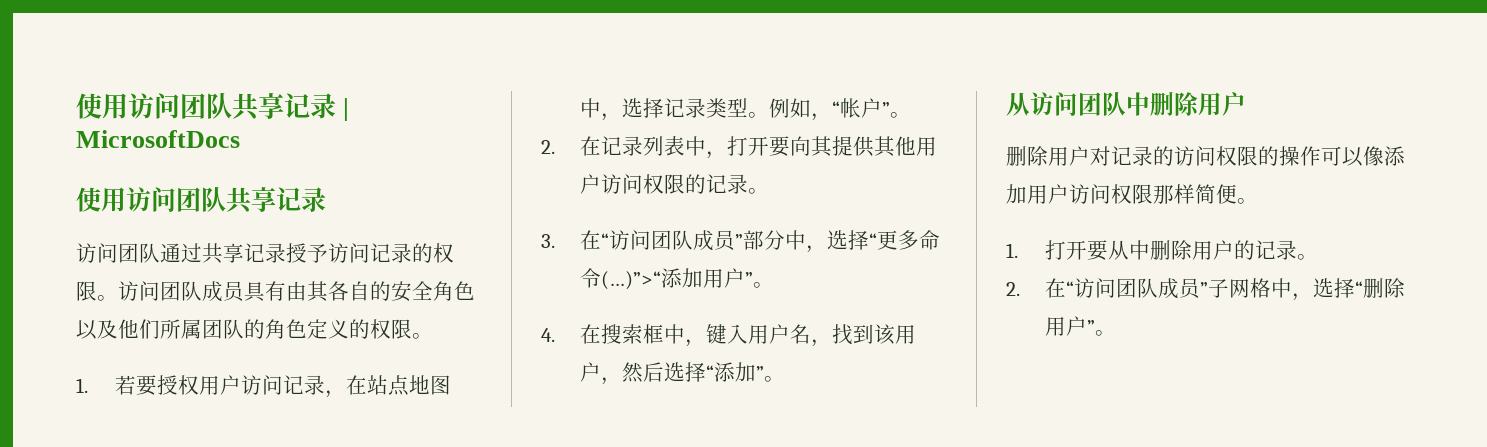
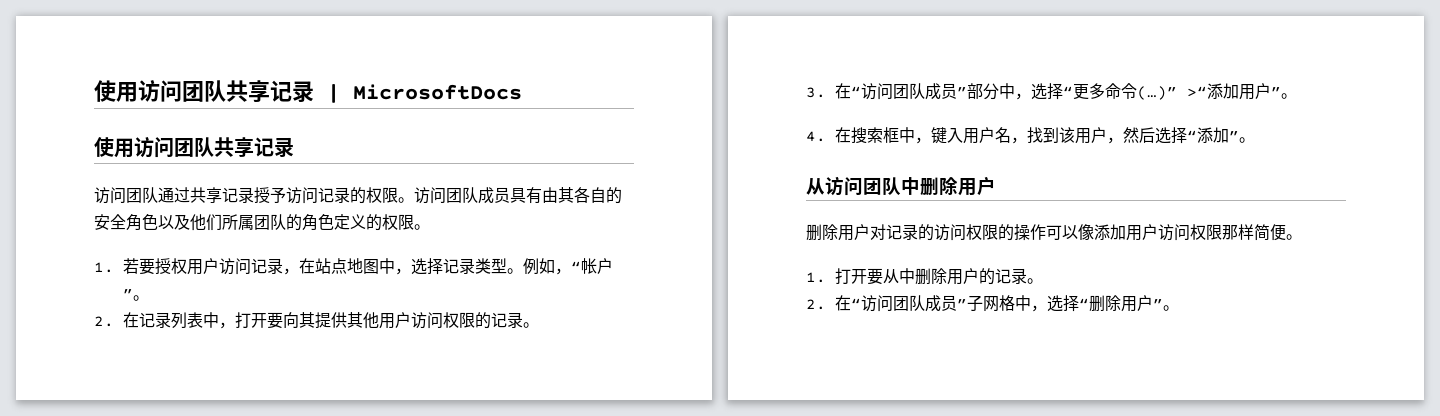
- 3.在“访问团队成员”部分中，选择“更多命令(…)”>“添加用户”。
+ 3.在“访问团队成员”部分中，选择“更多命令(…)” >“添加用户”。

